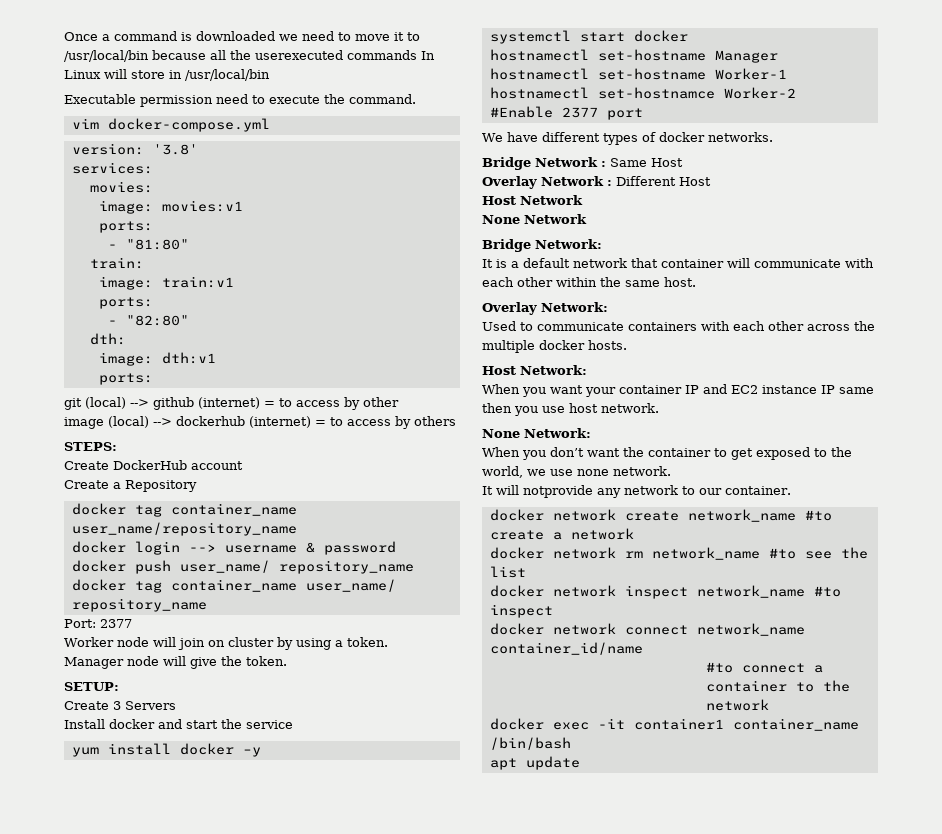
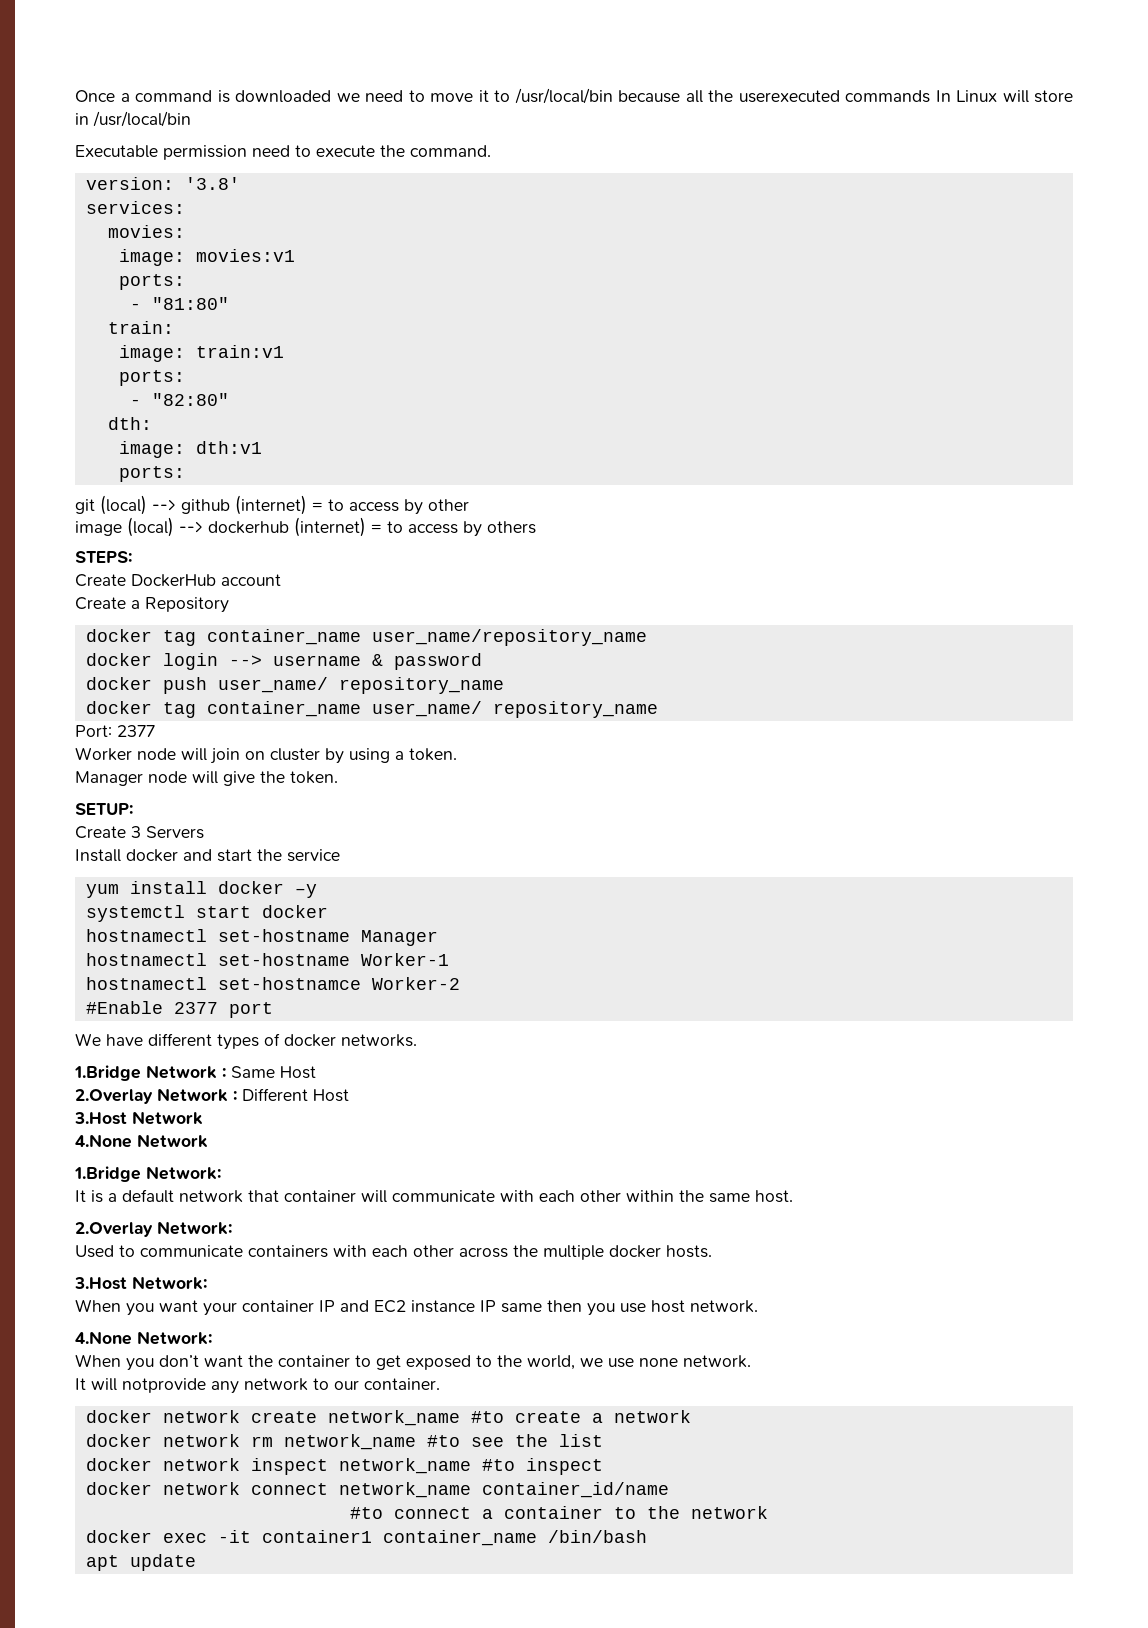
- vim docker-compose.yml
- Bridge Network : Same Host
+ 1.Bridge Network : Same Host
- Overlay Network : Different Host
+ 2.Overlay Network : Different Host
- Host Network
- None Network
- Bridge Network:
+ 3.Host Network
+ 4.None Network
+ 1.Bridge Network:
- Overlay Network:
+ 2.Overlay Network:
- Host Network:
+ 3.Host Network:
- None Network:
+ 4.None Network:

